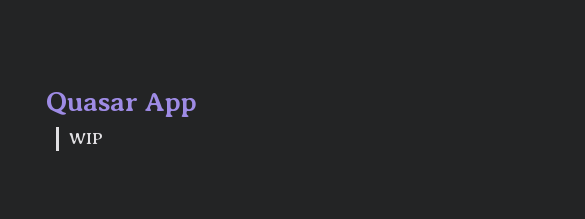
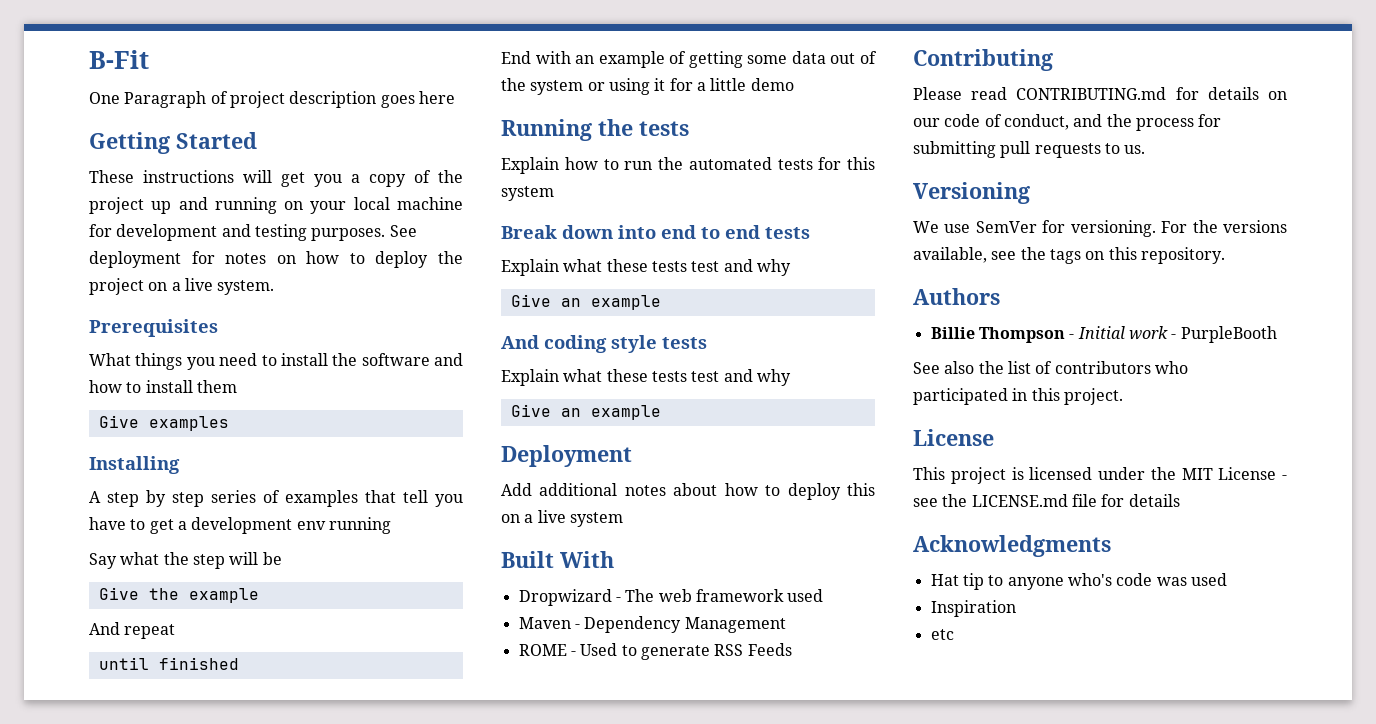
- Quasar App
- WIP
+ B-Fit
+ One Paragraph of project description goes here
+ Getting Started
+ These instructions will get you a copy of the project up and running on your local machine for development and testing purposes. See deployment for notes on how to deploy the project on a live system.
+ Prerequisites
+ What things you need to install the software and how to install them
+ Give examples
+ Installing
+ A step by step series of examples that tell you have to get a development env running
+ Say what the step will be
+ Give the example
+ And repeat
+ until finished
+ End with an example of getting some data out of the system or using it for a little demo
+ Running the tests
+ Explain how to run the automated tests for this system
+ Break down into end to end tests
+ Explain what these tests test and why
+ Give an example
+ And coding style tests
+ Explain what these tests test and why
+ Give an example
+ Deployment
+ Add additional notes about how to deploy this on a live system
+ Built With
+ Dropwizard - The web framework used
+ Maven - Dependency Management
+ ROME - Used to generate RSS Feeds
+ Contributing
+ Please read CONTRIBUTING.md for details on our code of conduct, and the process for submitting pull requests to us.
+ Versioning
+ We use SemVer for versioning. For the versions available, see the tags on this repository.
+ Authors
+ Billie Thompson - Initial work - PurpleBooth
+ See also the list of contributors who participated in this project.
+ License
+ This project is licensed under the MIT License - see the LICENSE.md file for details
+ Acknowledgments
+ Hat tip to anyone who's code was used
+ Inspiration
+ etc

